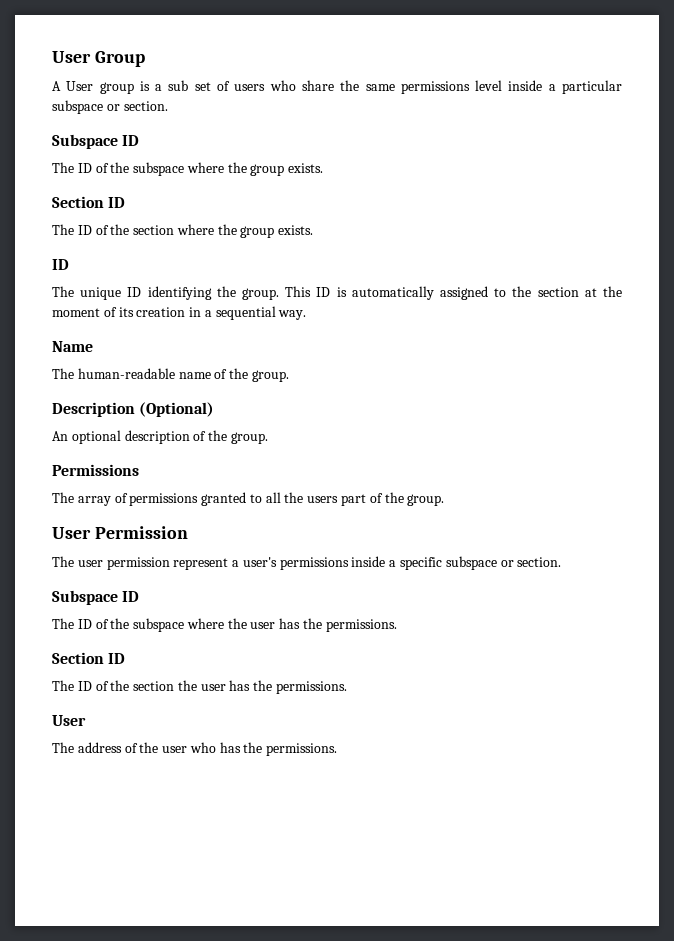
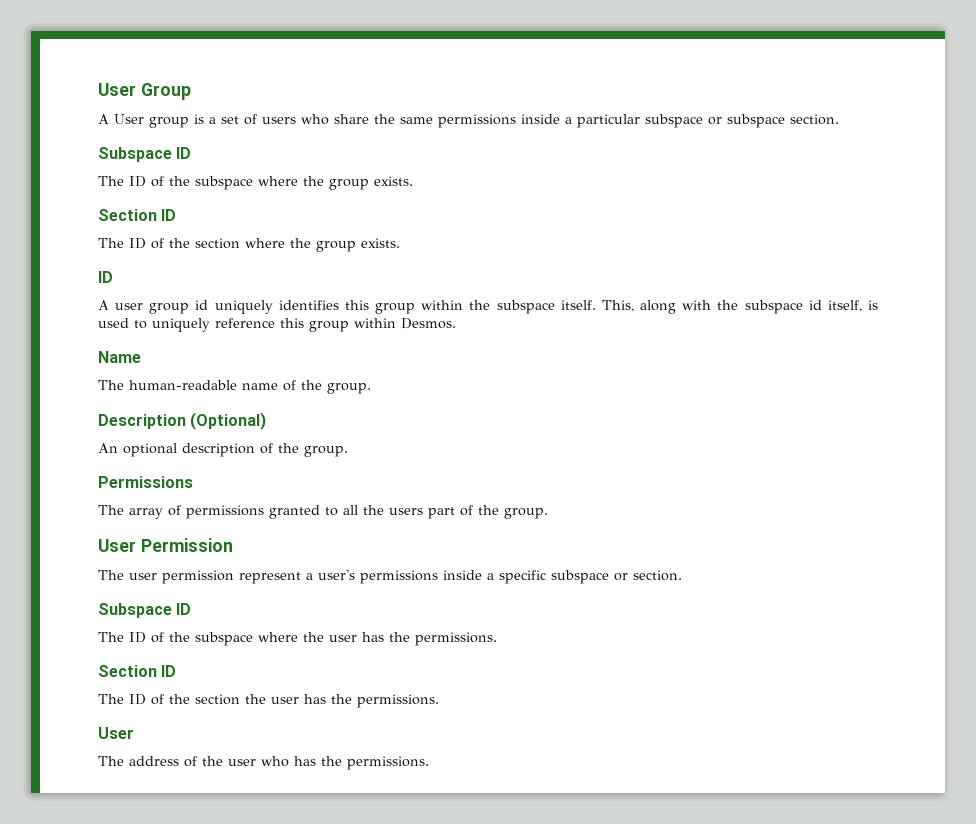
- A User group is a sub set of users who share the same permissions level inside a particular subspace or section.
+ A User group is a set of users who share the same permissions inside a particular subspace or subspace section.
- The unique ID identifying the group. This ID is automatically assigned to the section at the moment of its creation in a sequential way.
+ A user group id uniquely identifies this group within the subspace itself. This, along with the subspace id itself, is used to uniquely reference this group within Desmos.

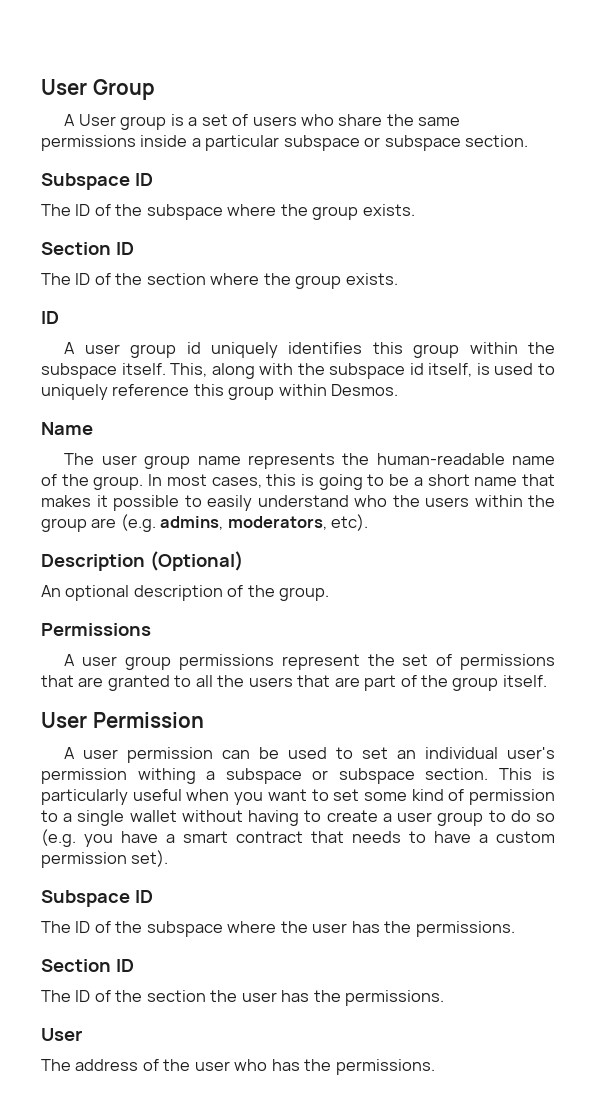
- The human-readable name of the group.
+ The user group name represents the human-readable name of the group. In most cases, this is going to be a short name that makes it possible to easily understand who the users within the group are (e.g. admins, moderators, etc).
- The array of permissions granted to all the users part of the group.
+ A user group permissions represent the set of permissions that are granted to all the users that are part of the group itself.
- The user permission represent a user's permissions inside a specific subspace or section.
+ A user permission can be used to set an individual user's permission withing a subspace or subspace section. This is particularly useful when you want to set some kind of permission to a single wallet without having to create a user group to do so (e.g. you have a smart contract that needs to have a custom permission set).

